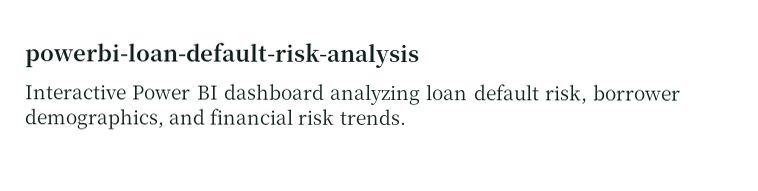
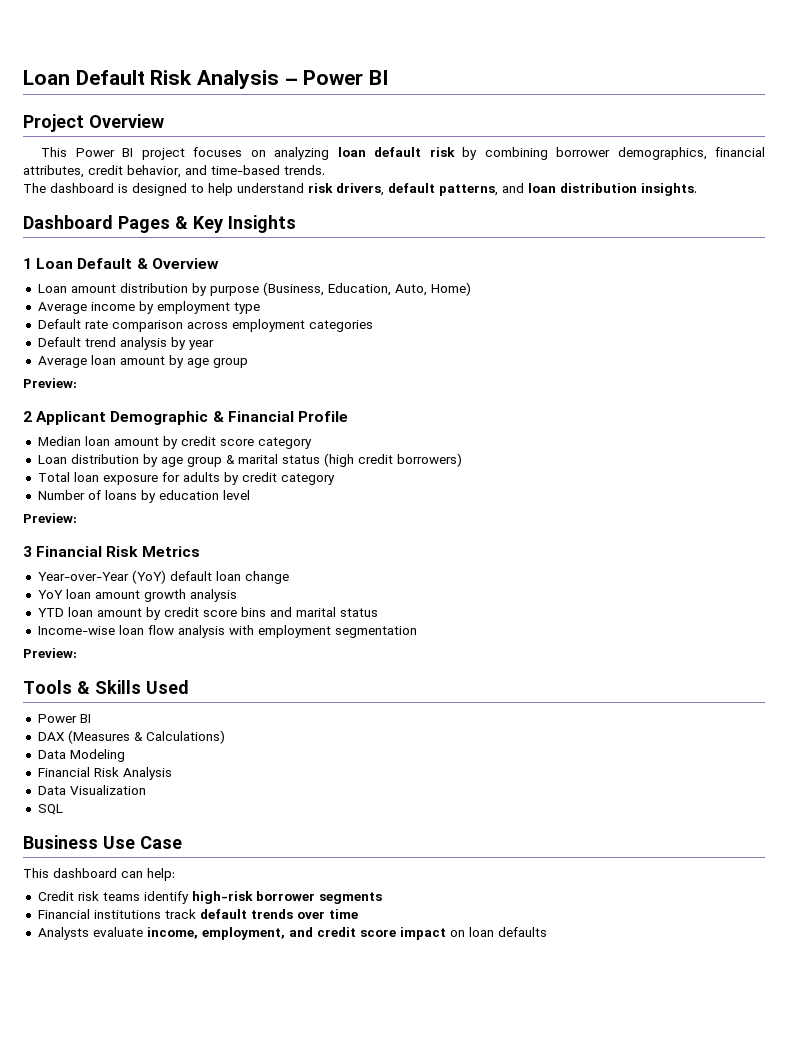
- powerbi-loan-default-risk-analysis
- Interactive Power BI dashboard analyzing loan default risk, borrower demographics, and financial risk trends.
+ Loan Default Risk Analysis – Power BI
+ Project Overview
+ This Power BI project focuses on analyzing loan default risk by combining borrower demographics, financial attributes, credit behavior, and time-based trends.
+ The dashboard is designed to help understand risk drivers, default patterns, and loan distribution insights.
+ Dashboard Pages & Key Insights
+ 1 Loan Default & Overview
+ Loan amount distribution by purpose (Business, Education, Auto, Home)
+ Average income by employment type
+ Default rate comparison across employment categories
+ Default trend analysis by year
+ Average loan amount by age group
+ Preview:
+ 2 Applicant Demographic & Financial Profile
+ Median loan amount by credit score category
+ Loan distribution by age group & marital status (high credit borrowers)
+ Total loan exposure for adults by credit category
+ Number of loans by education level
+ Preview:
+ 3 Financial Risk Metrics
+ Year-over-Year (YoY) default loan change
+ YoY loan amount growth analysis
+ YTD loan amount by credit score bins and marital status
+ Income-wise loan flow analysis with employment segmentation
+ Preview:
+ Tools & Skills Used
+ Power BI
+ DAX (Measures & Calculations)
+ Data Modeling
+ Financial Risk Analysis
+ Data Visualization
+ SQL
+ Business Use Case
+ This dashboard can help:
+ Credit risk teams identify high-risk borrower segments
+ Financial institutions track default trends over time
+ Analysts evaluate income, employment, and credit score impact on loan defaults

